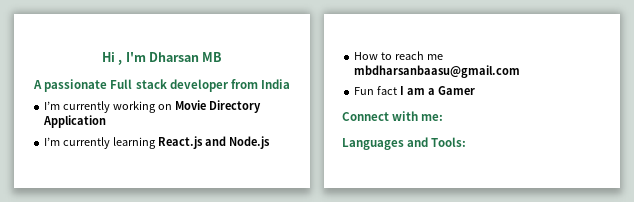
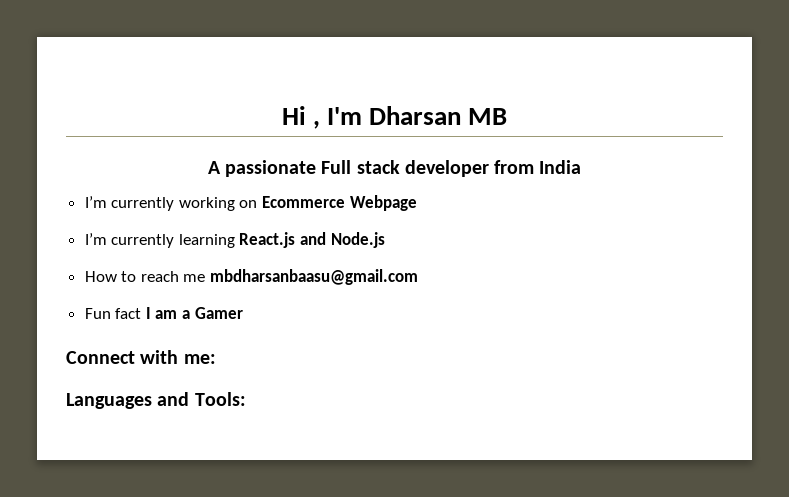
- I’m currently working on Movie Directory Application
+ I’m currently working on Ecommerce Webpage

